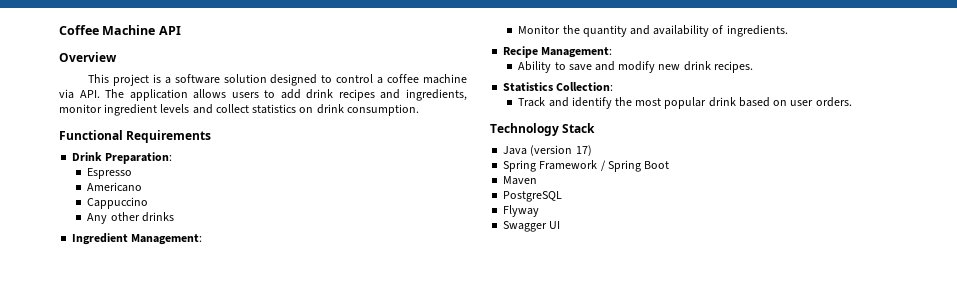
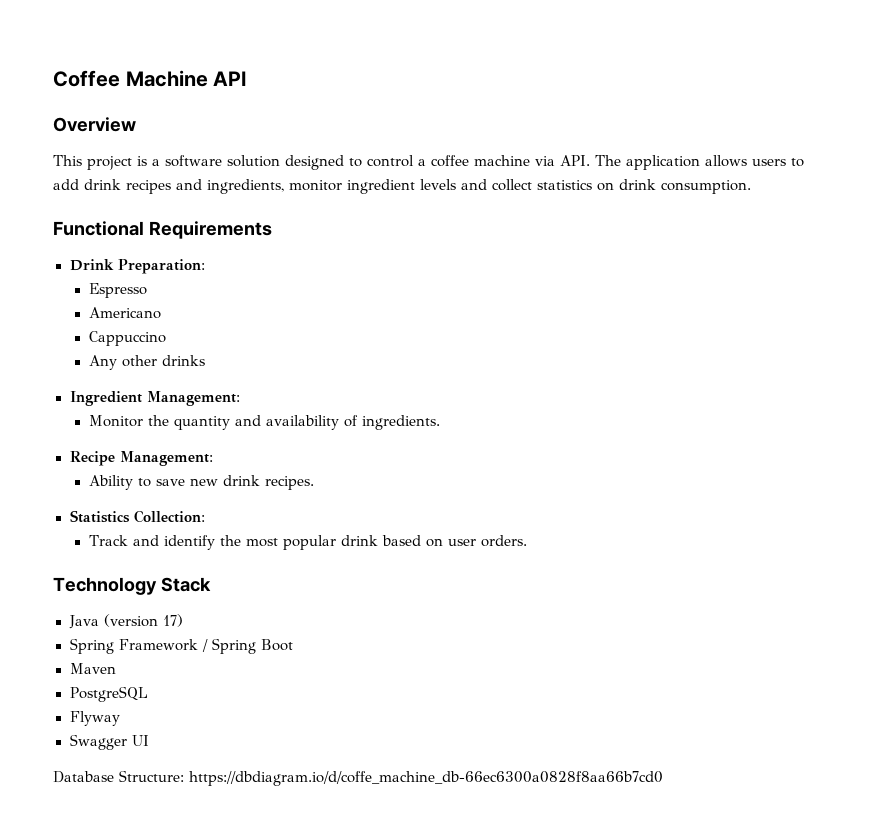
- Ability to save and modify new drink recipes.
+ Ability to save new drink recipes.
+ Database Structure: https://dbdiagram.io/d/coffe_machine_db-66ec6300a0828f8aa66b7cd0

